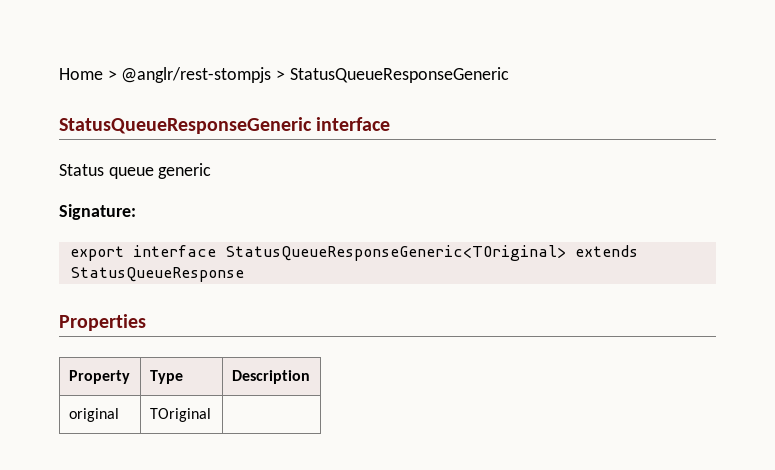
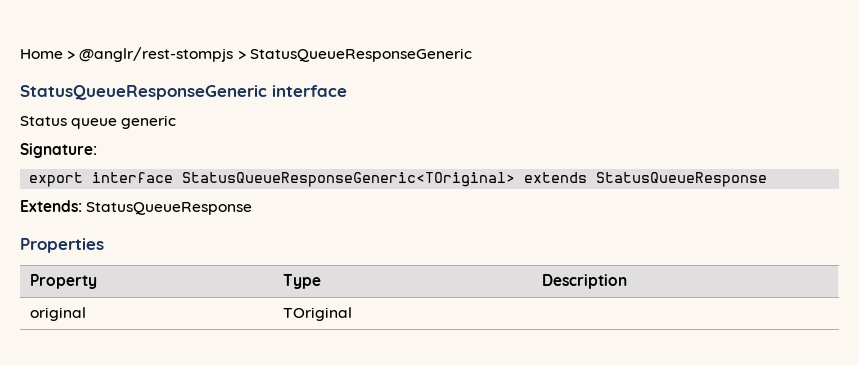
+ Extends: StatusQueueResponse

